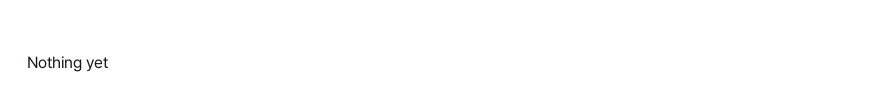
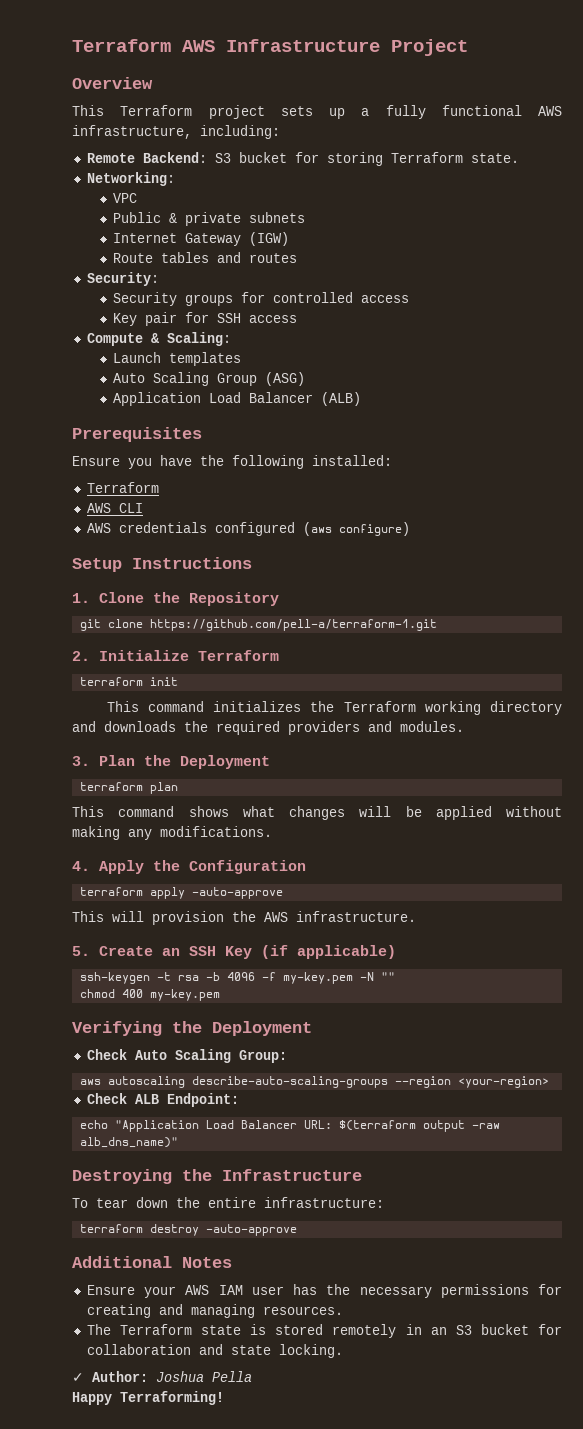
- Nothing yet
+ Terraform AWS Infrastructure Project
+ Overview
+ This Terraform project sets up a fully functional AWS infrastructure, including:
+ Remote Backend: S3 bucket for storing Terraform state.
+ Networking:
+ VPC
+ Public & private subnets
+ Internet Gateway (IGW)
+ Route tables and routes
+ Security:
+ Security groups for controlled access
+ Key pair for SSH access
+ Compute & Scaling:
+ Launch templates
+ Auto Scaling Group (ASG)
+ Application Load Balancer (ALB)
+ Prerequisites
+ Ensure you have the following installed:
+ Terraform
+ AWS CLI
+ AWS credentials configured (aws configure)
+ Setup Instructions
+ 1. Clone the Repository
+ git clone https://github.com/pell-a/terraform-1.git
+ 2. Initialize Terraform
+ terraform init
+ This command initializes the Terraform working directory and downloads the required providers and modules.
+ 3. Plan the Deployment
+ terraform plan
+ This command shows what changes will be applied without making any modifications.
+ 4. Apply the Configuration
+ terraform apply -auto-approve
+ This will provision the AWS infrastructure.
+ 5. Create an SSH Key (if applicable)
+ ssh-keygen -t rsa -b 4096 -f my-key.pem -N ""
+ chmod 400 my-key.pem
+ Verifying the Deployment
+ Check Auto Scaling Group:
+ aws autoscaling describe-auto-scaling-groups --region <your-region>
+ Check ALB Endpoint:
+ echo "Application Load Balancer URL: $(terraform output -raw alb_dns_name)"
+ Destroying the Infrastructure
+ To tear down the entire infrastructure:
+ terraform destroy -auto-approve
+ Additional Notes
+ Ensure your AWS IAM user has the necessary permissions for creating and managing resources.
+ The Terraform state is stored remotely in an S3 bucket for collaboration and state locking.
+ ✓ Author: Joshua Pella
+ Happy Terraforming!

